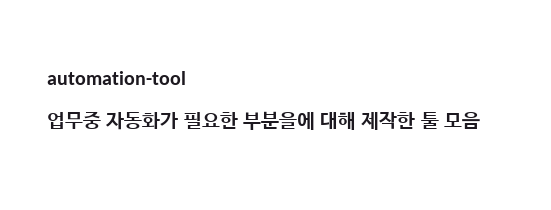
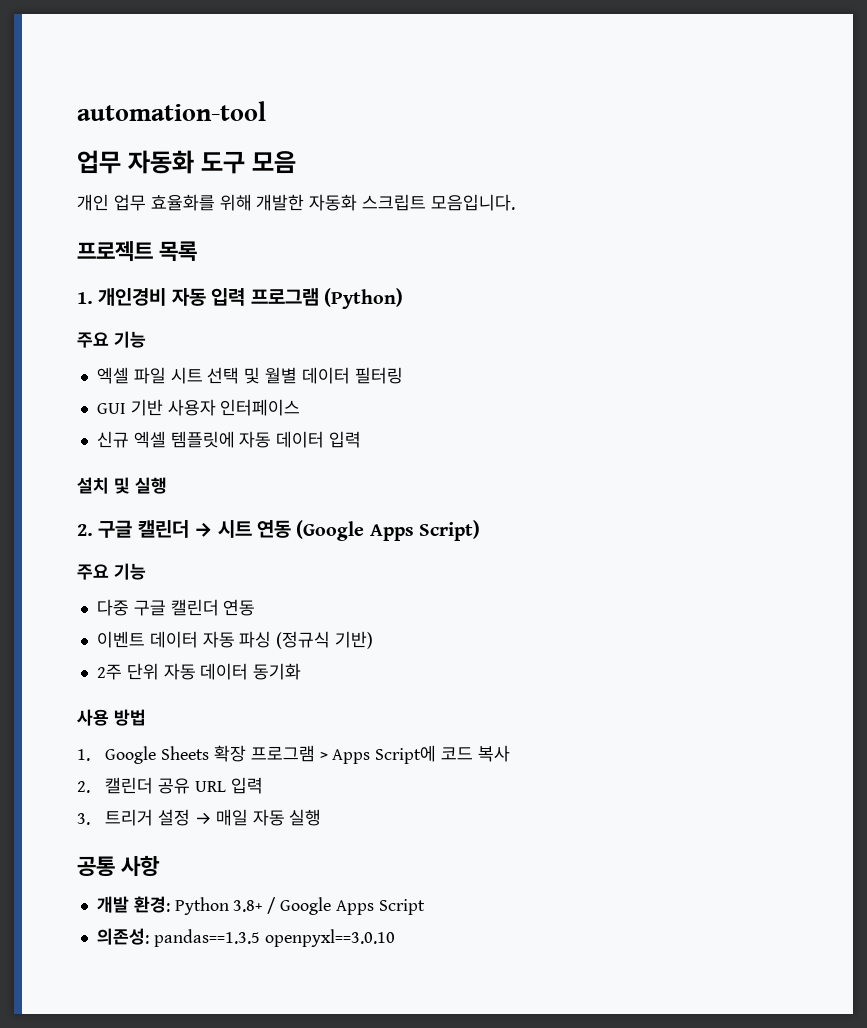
- 업무중 자동화가 필요한 부분을에 대해 제작한 툴 모음
+ 업무 자동화 도구 모음
+ 개인 업무 효율화를 위해 개발한 자동화 스크립트 모음입니다.
+ 프로젝트 목록
+ 1. 개인경비 자동 입력 프로그램 (Python)
+ 주요 기능
+ 엑셀 파일 시트 선택 및 월별 데이터 필터링
+ GUI 기반 사용자 인터페이스
+ 신규 엑셀 템플릿에 자동 데이터 입력
+ 설치 및 실행
+ 2. 구글 캘린더 → 시트 연동 (Google Apps Script)
+ 주요 기능
+ 다중 구글 캘린더 연동
+ 이벤트 데이터 자동 파싱 (정규식 기반)
+ 2주 단위 자동 데이터 동기화
+ 사용 방법
+ 1. Google Sheets 확장 프로그램 > Apps Script에 코드 복사
+ 2. 캘린더 공유 URL 입력
+ 3. 트리거 설정 → 매일 자동 실행
+ 공통 사항
+ 개발 환경: Python 3.8+ / Google Apps Script
+ 의존성: pandas==1.3.5 openpyxl==3.0.10

